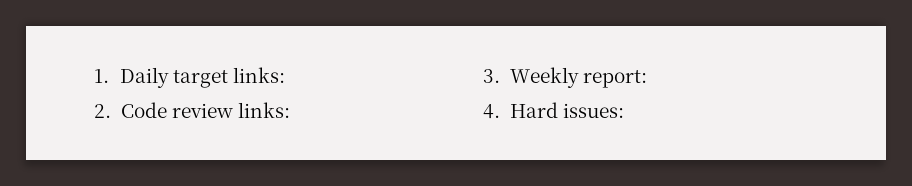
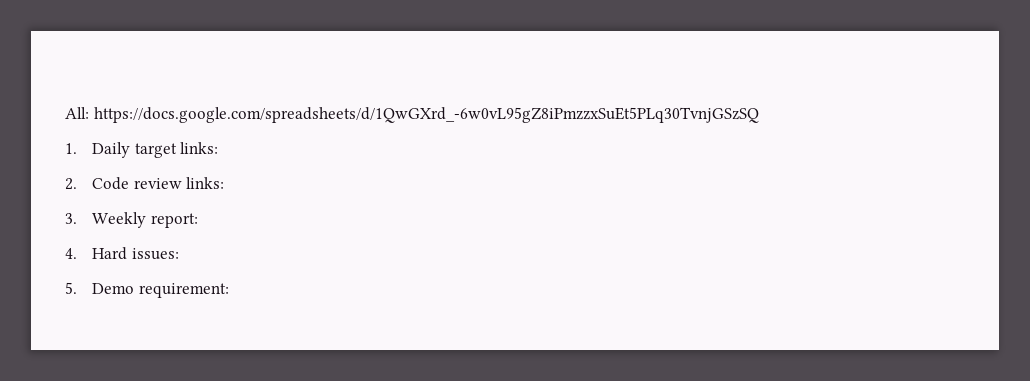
+ All: https://docs.google.com/spreadsheets/d/1QwGXrd_-6w0vL95gZ8iPmzzxSuEt5PLq30TvnjGSzSQ
+ 5. Demo requirement:

